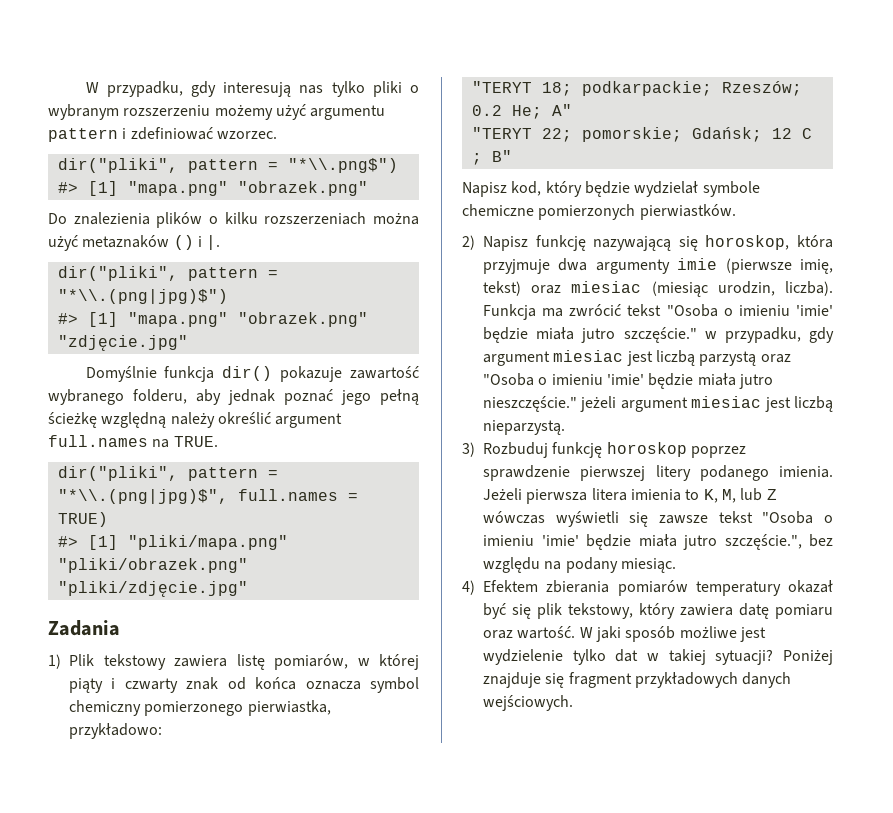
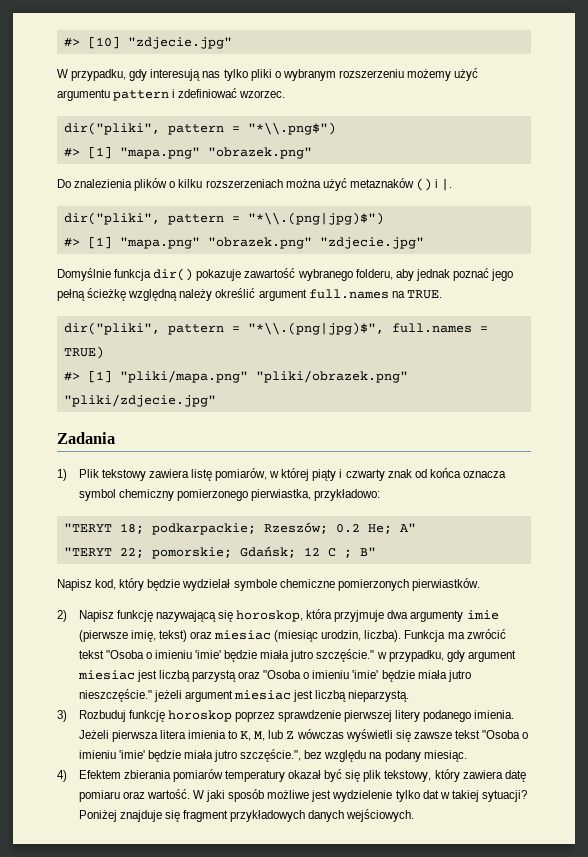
+ #> [10] "zdjecie.jpg"
- #> [1] "mapa.png" "obrazek.png" "zdjęcie.jpg"
+ #> [1] "mapa.png" "obrazek.png" "zdjecie.jpg"
- #> [1] "pliki/mapa.png" "pliki/obrazek.png" "pliki/zdjęcie.jpg"
+ #> [1] "pliki/mapa.png" "pliki/obrazek.png" "pliki/zdjecie.jpg"

